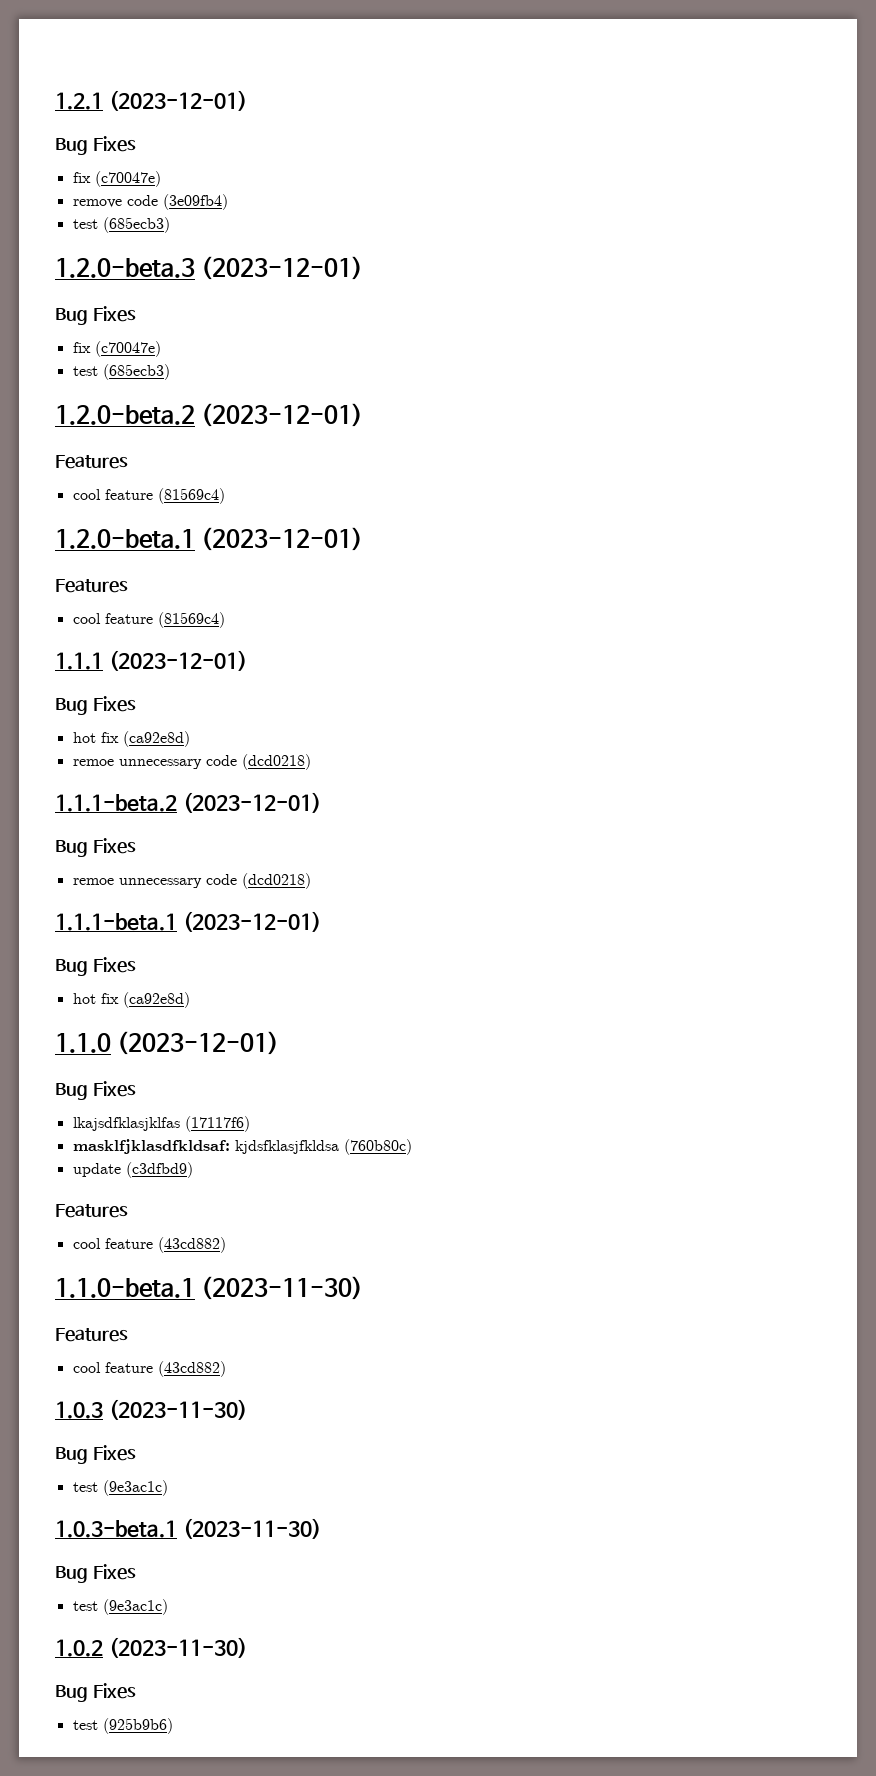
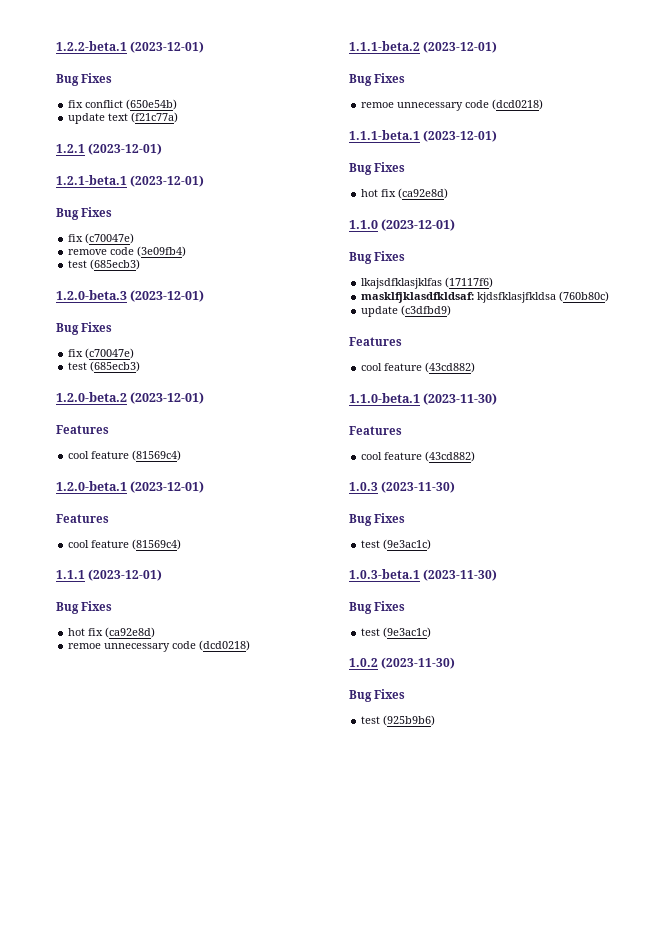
+ 1.2.2-beta.1 (2023-12-01)
+ Bug Fixes
+ fix conflict (650e54b)
+ update text (f21c77a)
+ 1.2.1-beta.1 (2023-12-01)

